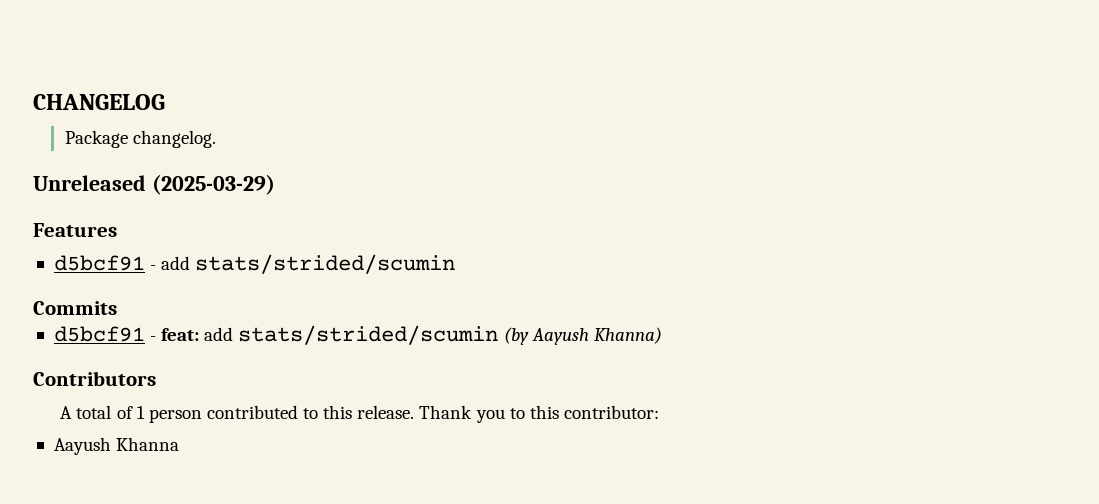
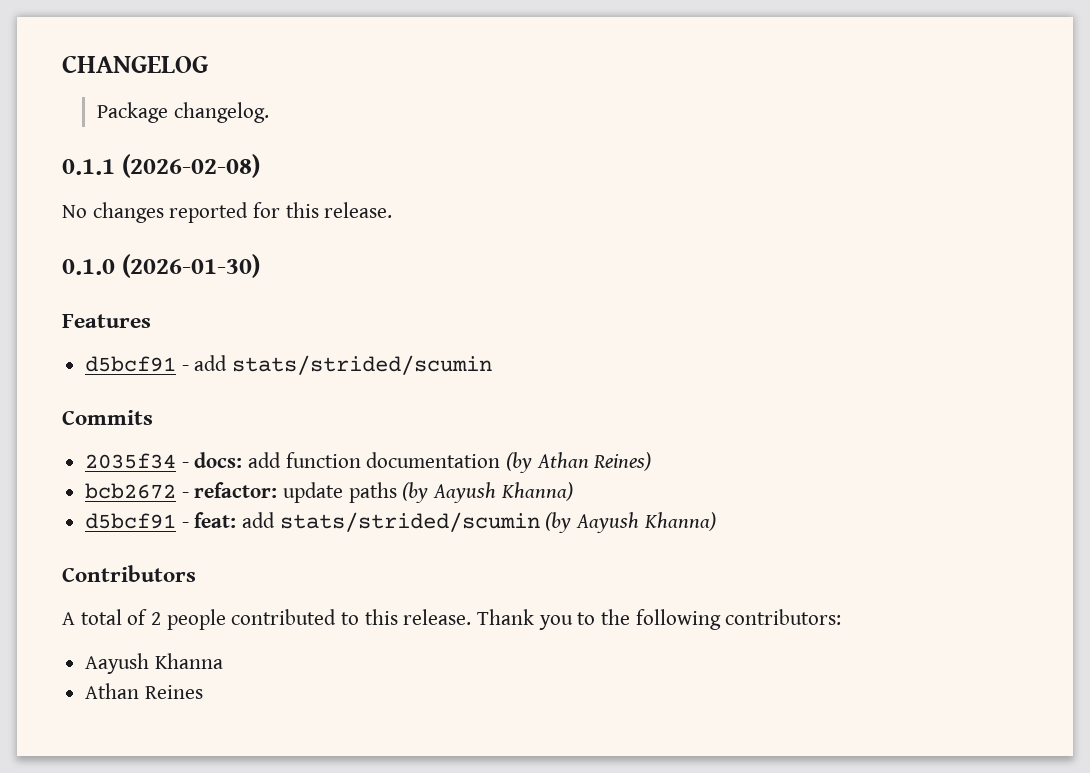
- Unreleased (2025-03-29)
+ 0.1.1 (2026-02-08)
+ No changes reported for this release.
+ 0.1.0 (2026-01-30)
+ 2035f34 - docs: add function documentation (by Athan Reines)
+ bcb2672 - refactor: update paths (by Aayush Khanna)
- A total of 1 person contributed to this release.
+ A total of 2 people contributed to this release.
- Thank you to this contributor:
+ Thank you to the following contributors:
+ Athan Reines

